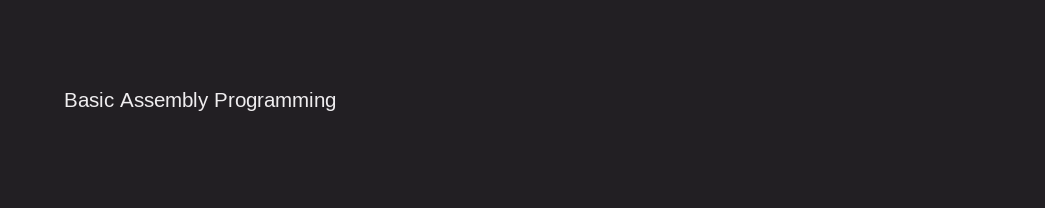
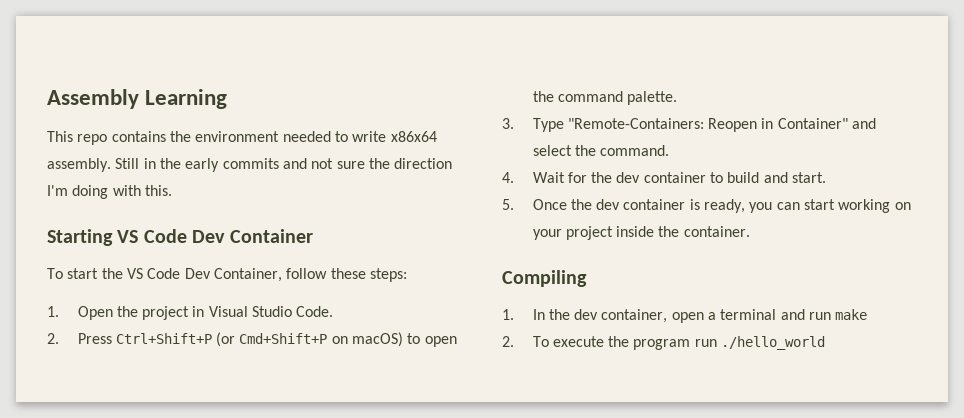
- Basic Assembly Programming
+ Assembly Learning
+ This repo contains the environment needed to write x86x64 assembly. Still in the early commits and not sure the direction I'm doing with this.
+ Starting VS Code Dev Container
+ To start the VS Code Dev Container, follow these steps:
+ 1. Open the project in Visual Studio Code.
+ 2. Press Ctrl+Shift+P (or Cmd+Shift+P on macOS) to open the command palette.
+ 3. Type "Remote-Containers: Reopen in Container" and select the command.
+ 4. Wait for the dev container to build and start.
+ 5. Once the dev container is ready, you can start working on your project inside the container.
+ Compiling
+ 1. In the dev container, open a terminal and run make
+ 2. To execute the program run ./hello_world

